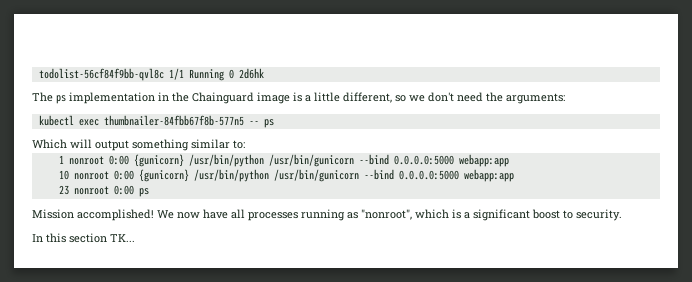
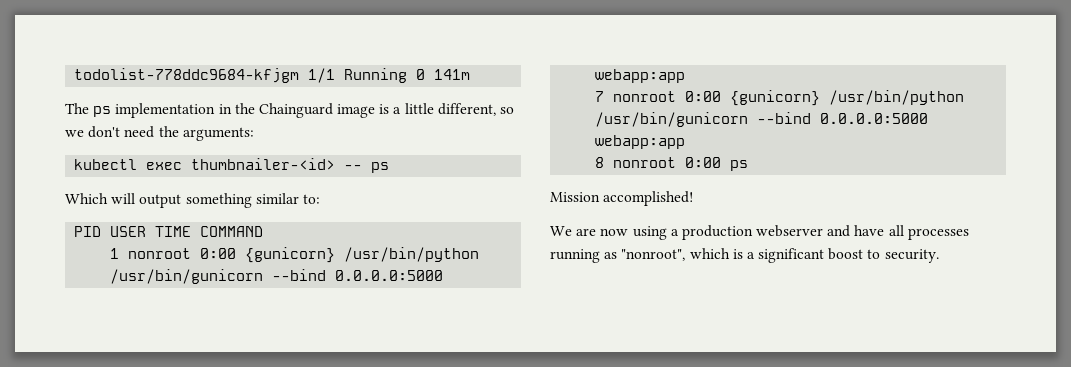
- todolist-56cf84f9bb-qvl8c 1/1 Running 0 2d6hk
+ todolist-778ddc9684-kfjgm 1/1 Running 0 141m
- kubectl exec thumbnailer-84fbb67f8b-577n5 -- ps
+ kubectl exec thumbnailer-<id> -- ps
+ PID USER TIME COMMAND
- 10 nonroot 0:00 {gunicorn} /usr/bin/python /usr/bin/gunicorn --bind 0.0.0.0:5000 webapp:app
- 23 nonroot 0:00 ps
+ 7 nonroot 0:00 {gunicorn} /usr/bin/python /usr/bin/gunicorn --bind 0.0.0.0:5000 webapp:app
+ 8 nonroot 0:00 ps
- Mission accomplished! We now have all processes running as "nonroot", which is a significant boost to security.
+ Mission accomplished!
+ We are now using a production webserver and have all processes running as "nonroot", which is a significant boost to security.
- In this section TK...

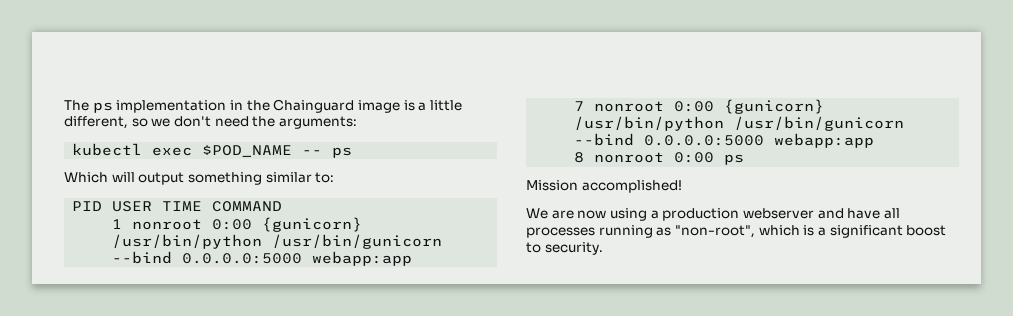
- todolist-778ddc9684-kfjgm 1/1 Running 0 141m
- kubectl exec thumbnailer-<id> -- ps
+ kubectl exec $POD_NAME -- ps
- We are now using a production webserver and have all processes running as "nonroot", which is a significant boost to security.
+ We are now using a production webserver and have all processes running as "non-root", which is a significant boost to security.

